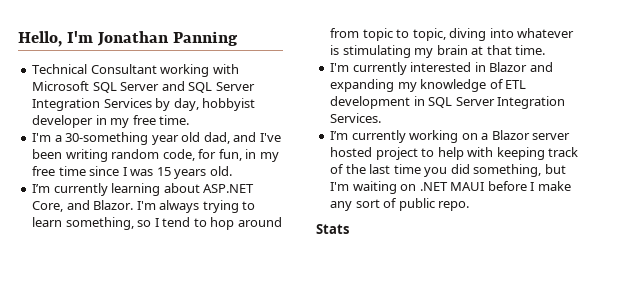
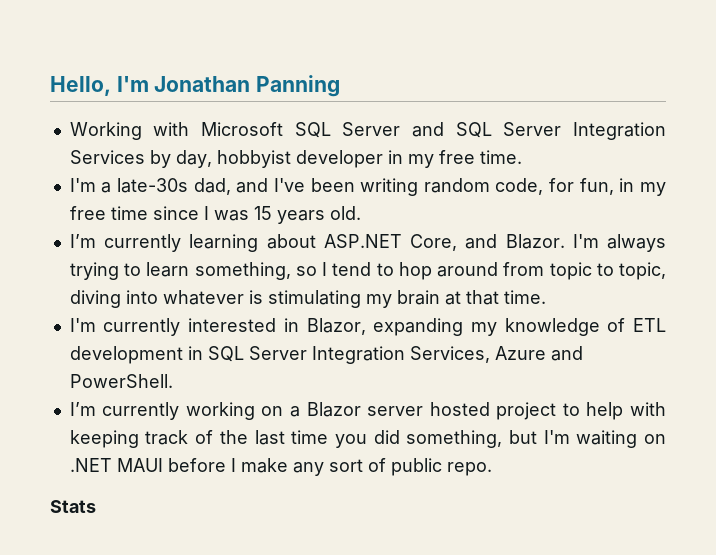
- Technical Consultant working with Microsoft SQL Server and SQL Server Integration Services by day, hobbyist developer in my free time.
+ Working with Microsoft SQL Server and SQL Server Integration Services by day, hobbyist developer in my free time.
- I'm a 30-something year old dad, and I've been writing random code, for fun, in my free time since I was 15 years old.
+ I'm a late-30s dad, and I've been writing random code, for fun, in my free time since I was 15 years old.
- I'm currently interested in Blazor and expanding my knowledge of ETL development in SQL Server Integration Services.
+ I'm currently interested in Blazor, expanding my knowledge of ETL development in SQL Server Integration Services, Azure and PowerShell.

